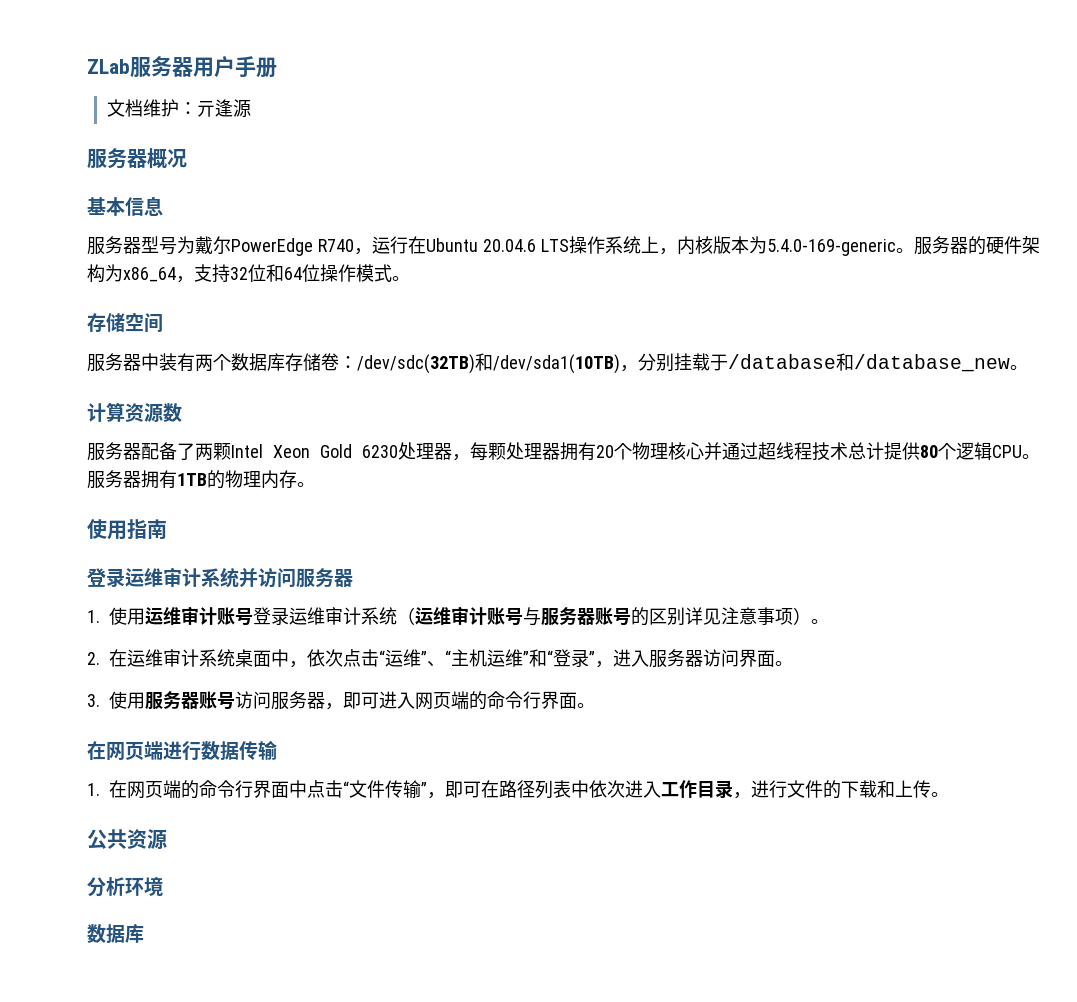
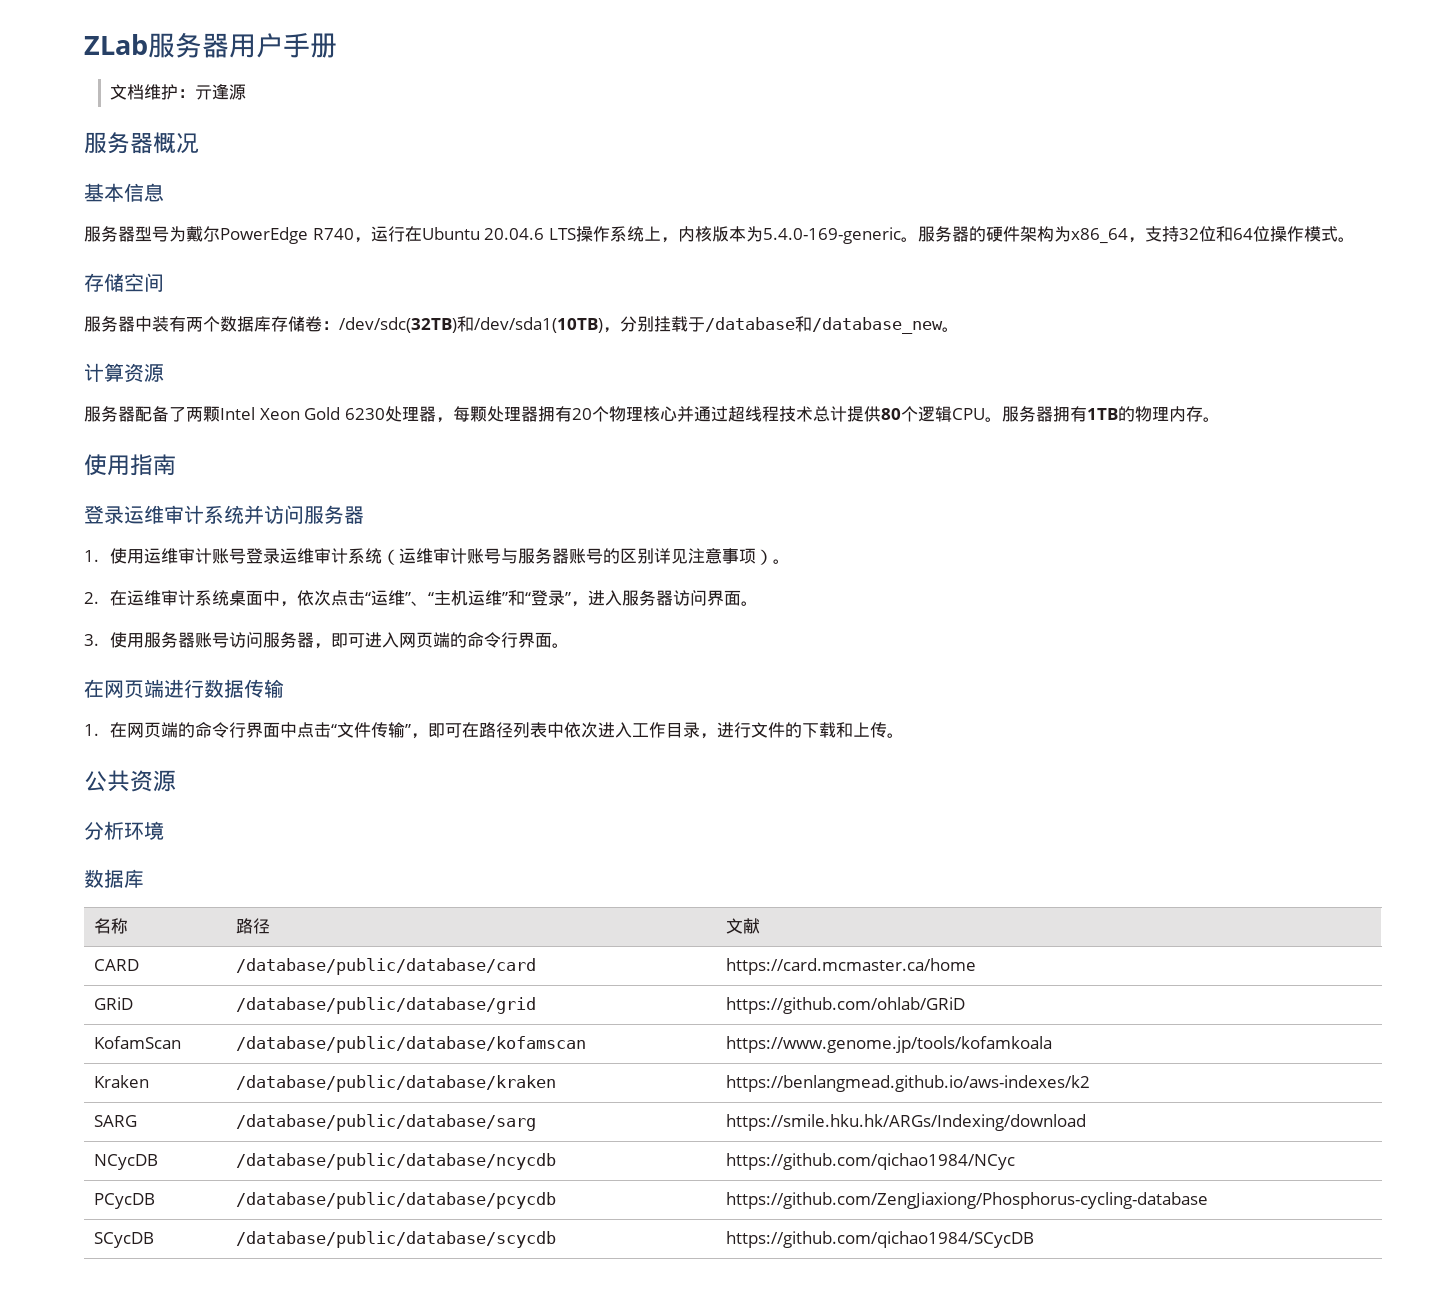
- 计算资源数
+ 计算资源
+ 名称 | 路径 | 文献
+ CARD | /database/public/database/card | https://card.mcmaster.ca/home
+ GRiD | /database/public/database/grid | https://github.com/ohlab/GRiD
+ KofamScan | /database/public/database/kofamscan | https://www.genome.jp/tools/kofamkoala
+ Kraken | /database/public/database/kraken | https://benlangmead.github.io/aws-indexes/k2
+ SARG | /database/public/database/sarg | https://smile.hku.hk/ARGs/Indexing/download
+ NCycDB | /database/public/database/ncycdb | https://github.com/qichao1984/NCyc
+ PCycDB | /database/public/database/pcycdb | https://github.com/ZengJiaxiong/Phosphorus-cycling-database
+ SCycDB | /database/public/database/scycdb | https://github.com/qichao1984/SCycDB

